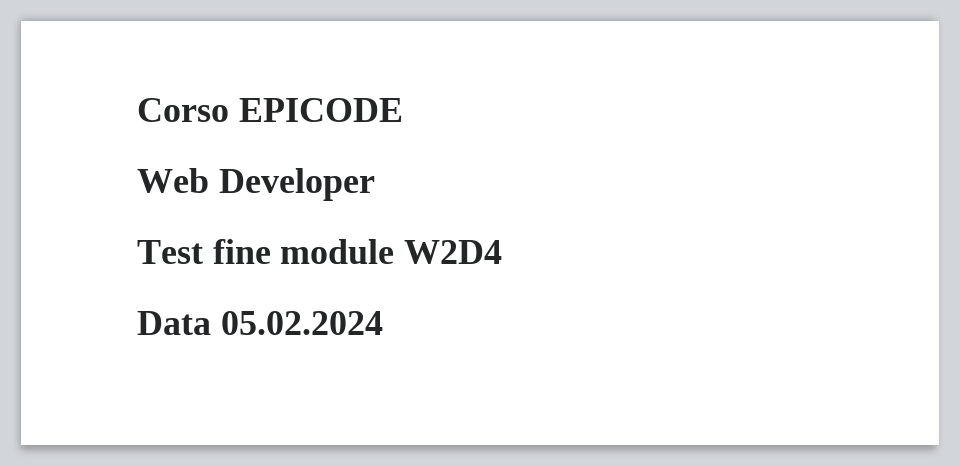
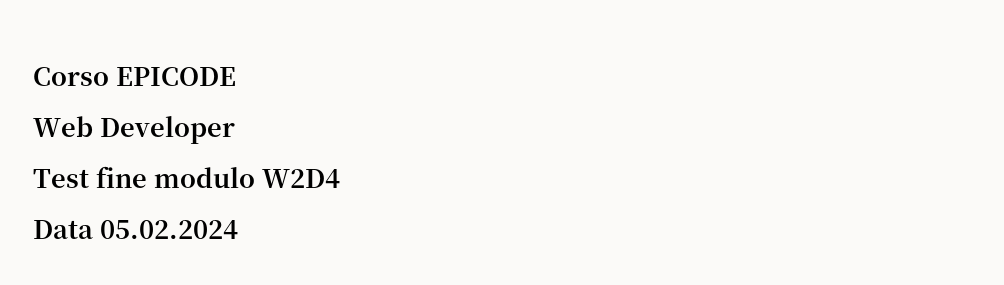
- Test fine module W2D4
+ Test fine modulo W2D4

